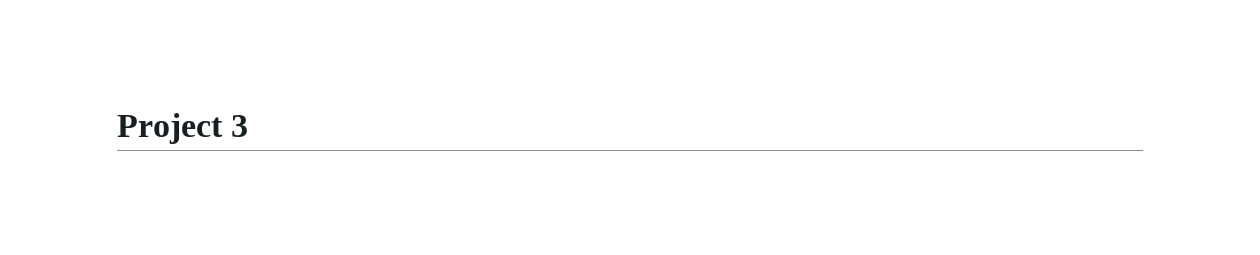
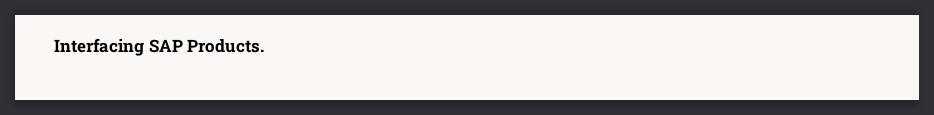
- Project 3
+ Interfacing SAP Products.

